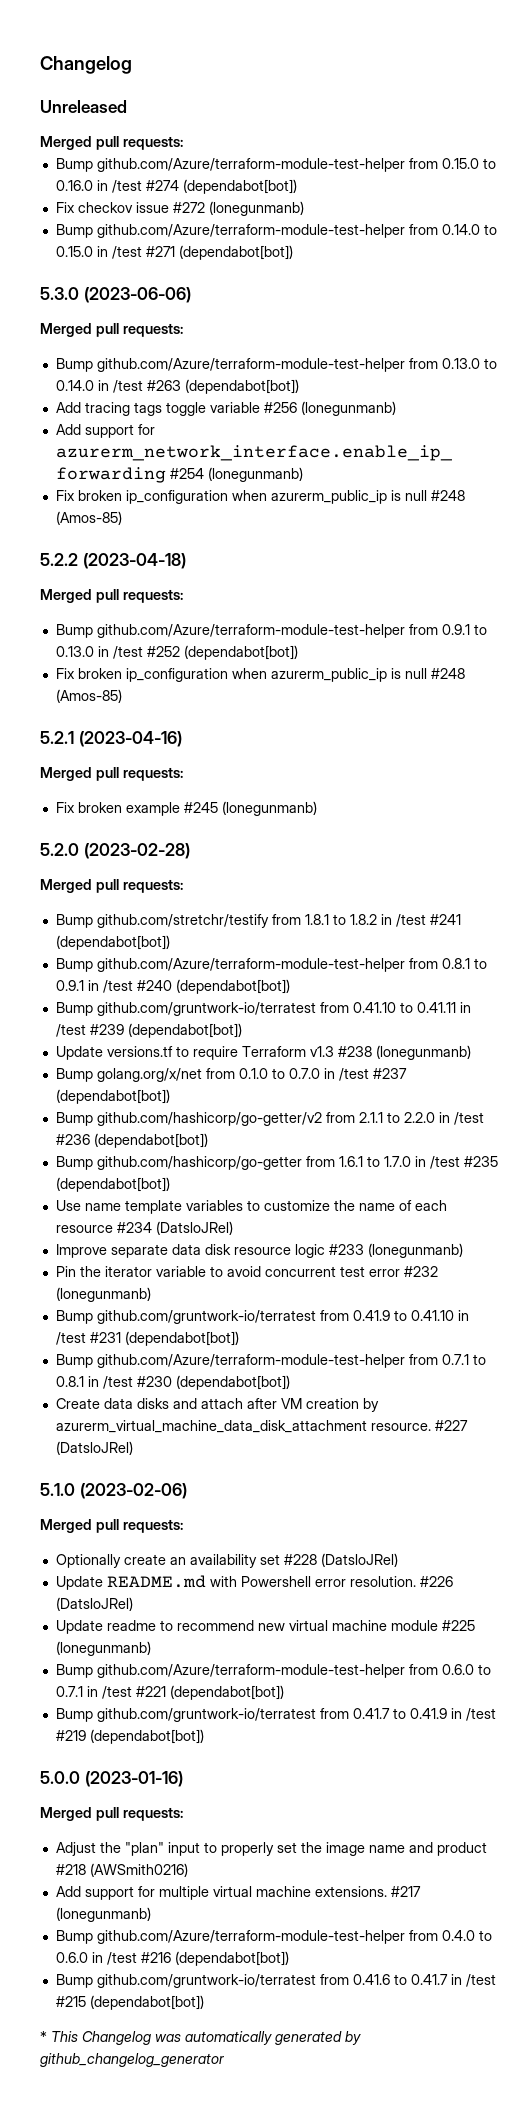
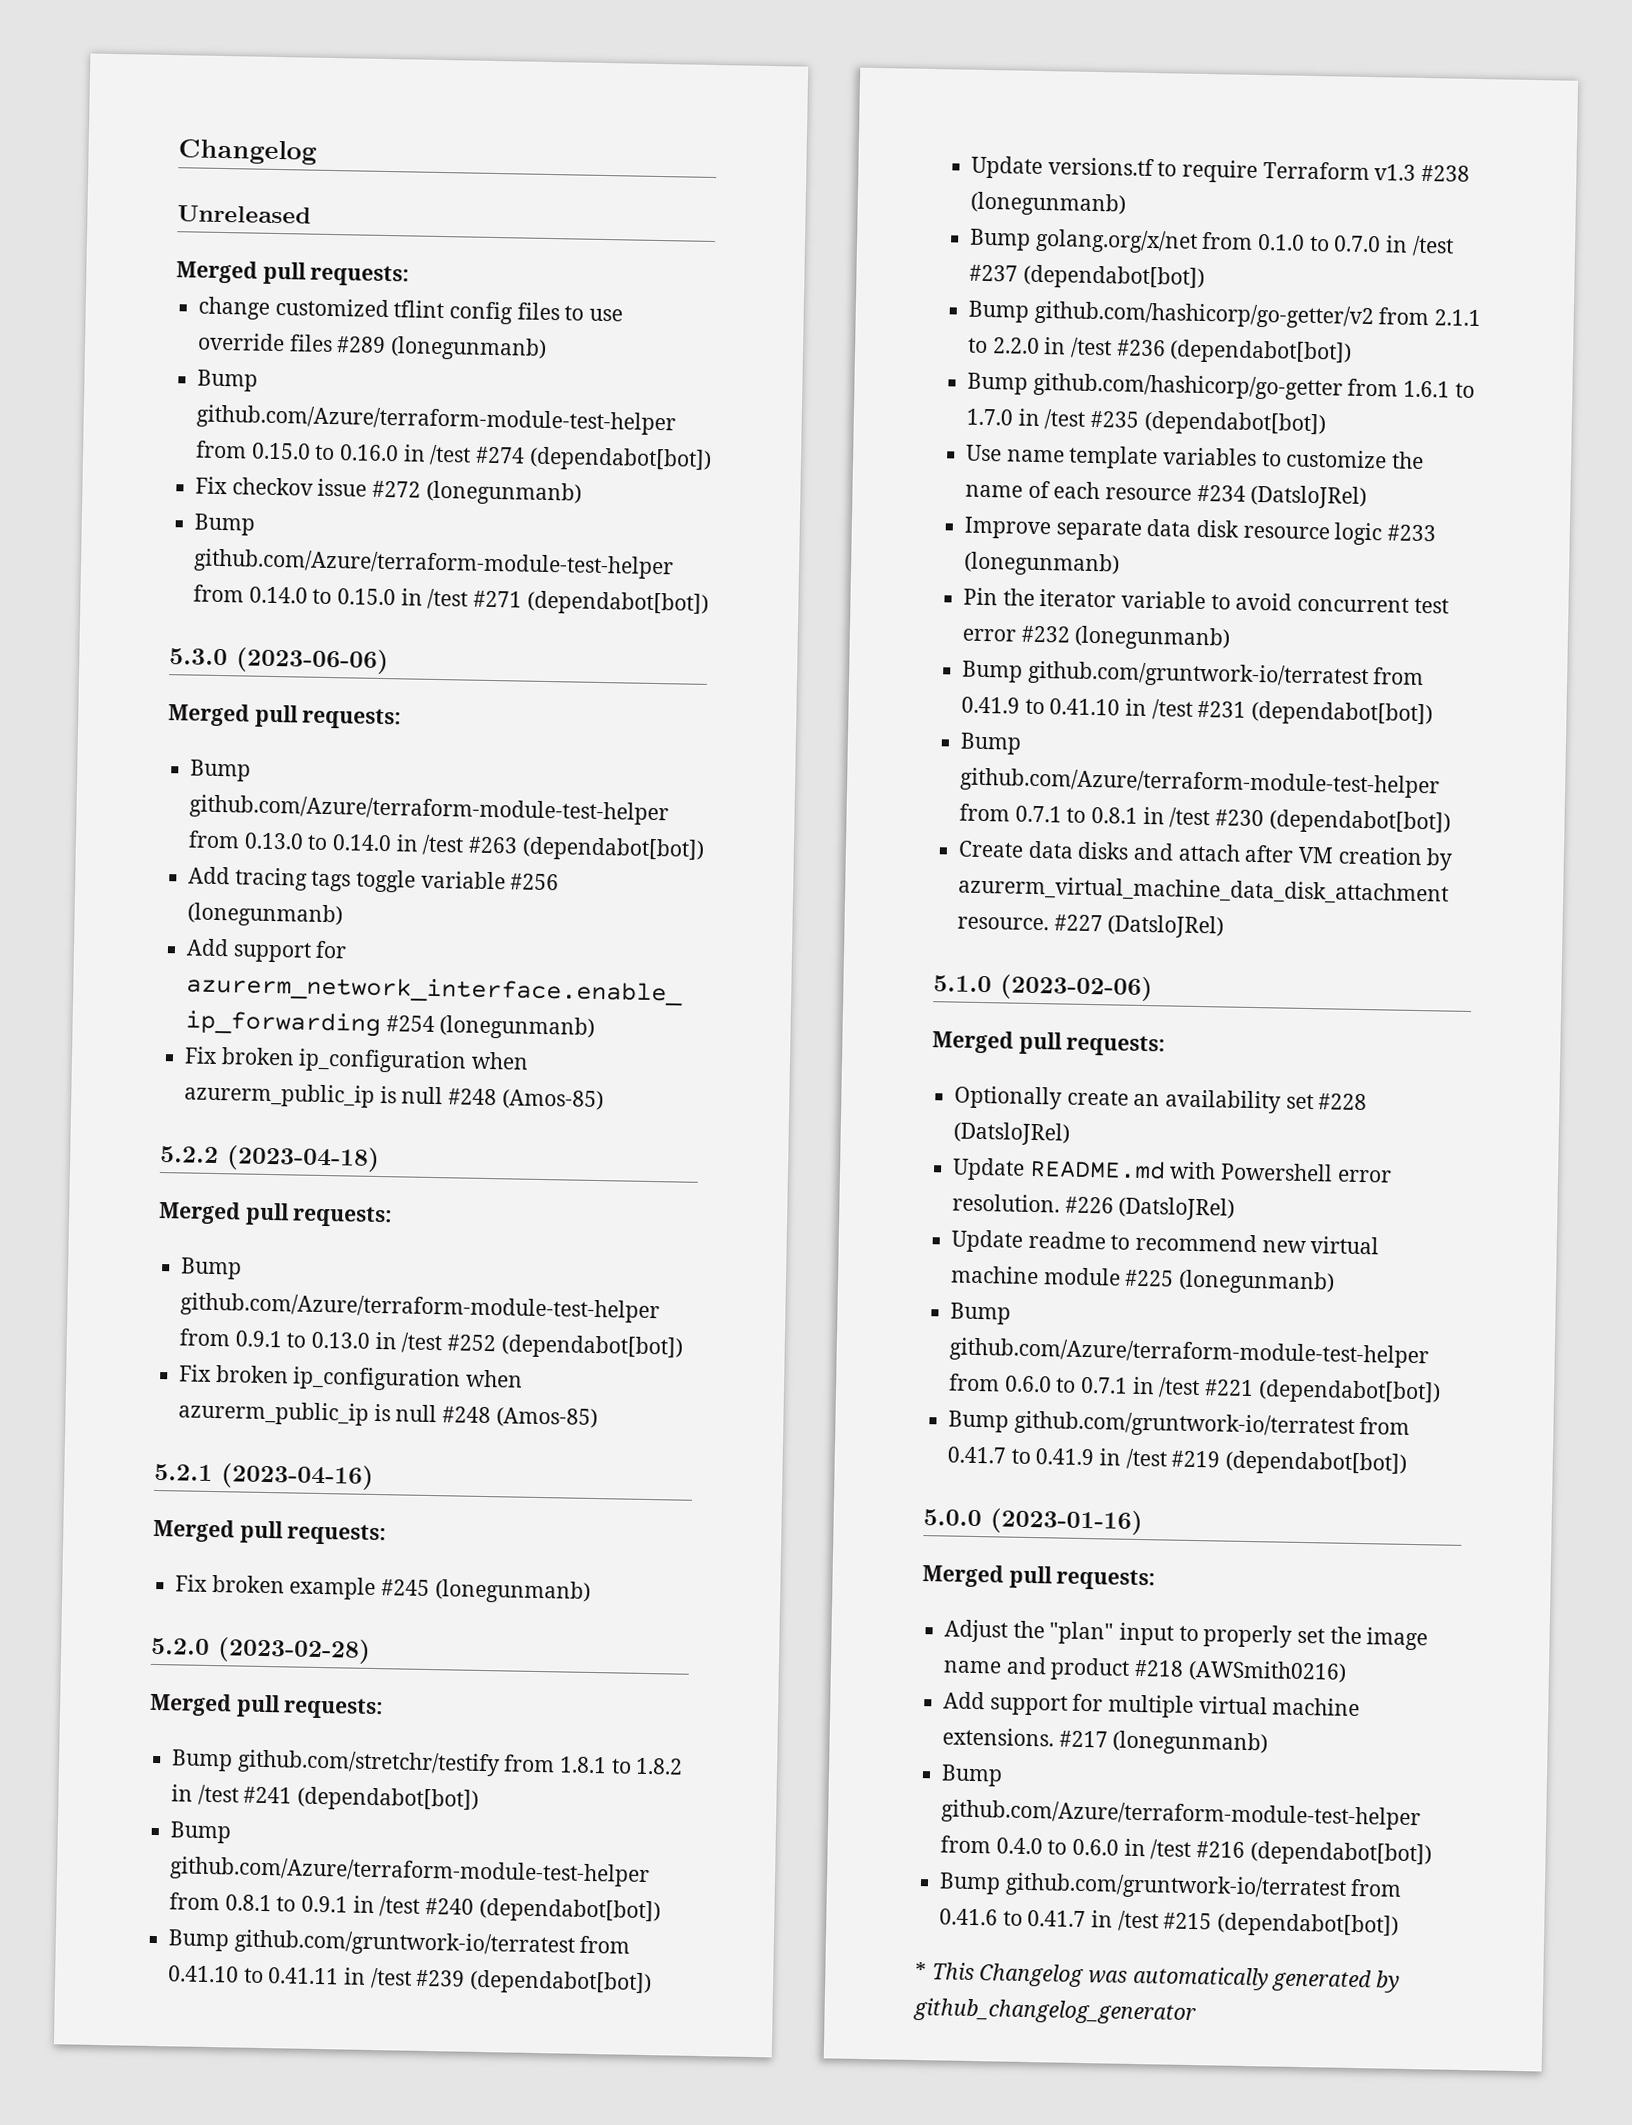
+ change customized tflint config files to use override files #289 (lonegunmanb)

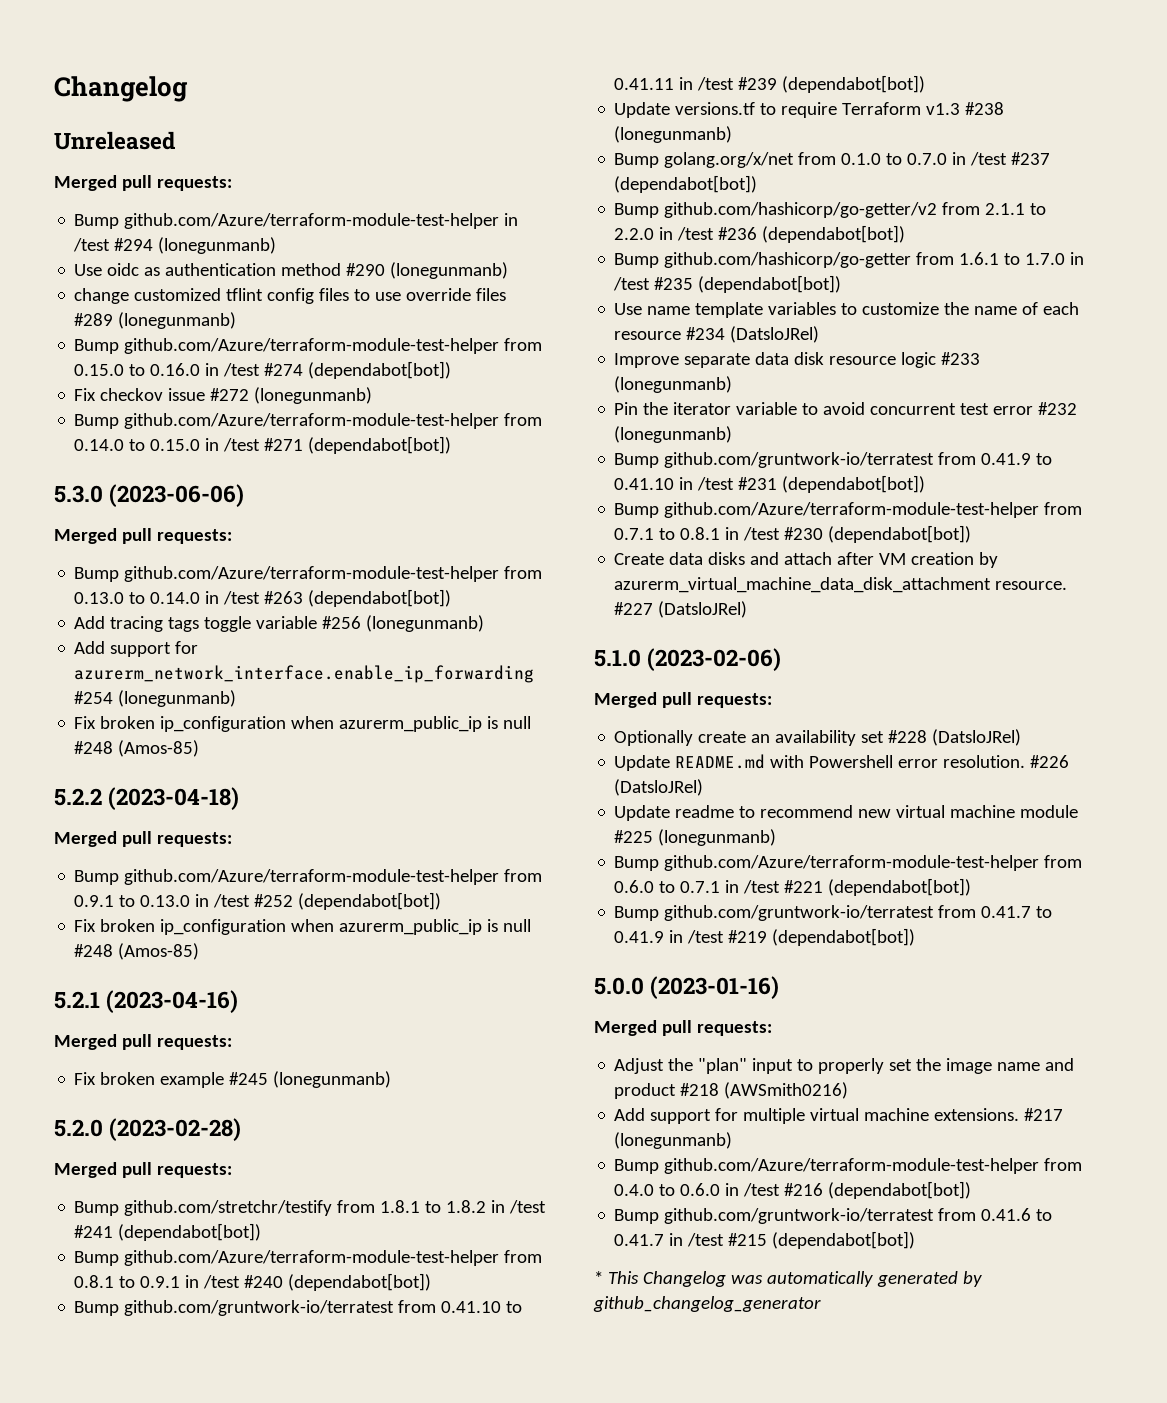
+ Bump github.com/Azure/terraform-module-test-helper in /test #294 (lonegunmanb)
+ Use oidc as authentication method #290 (lonegunmanb)

